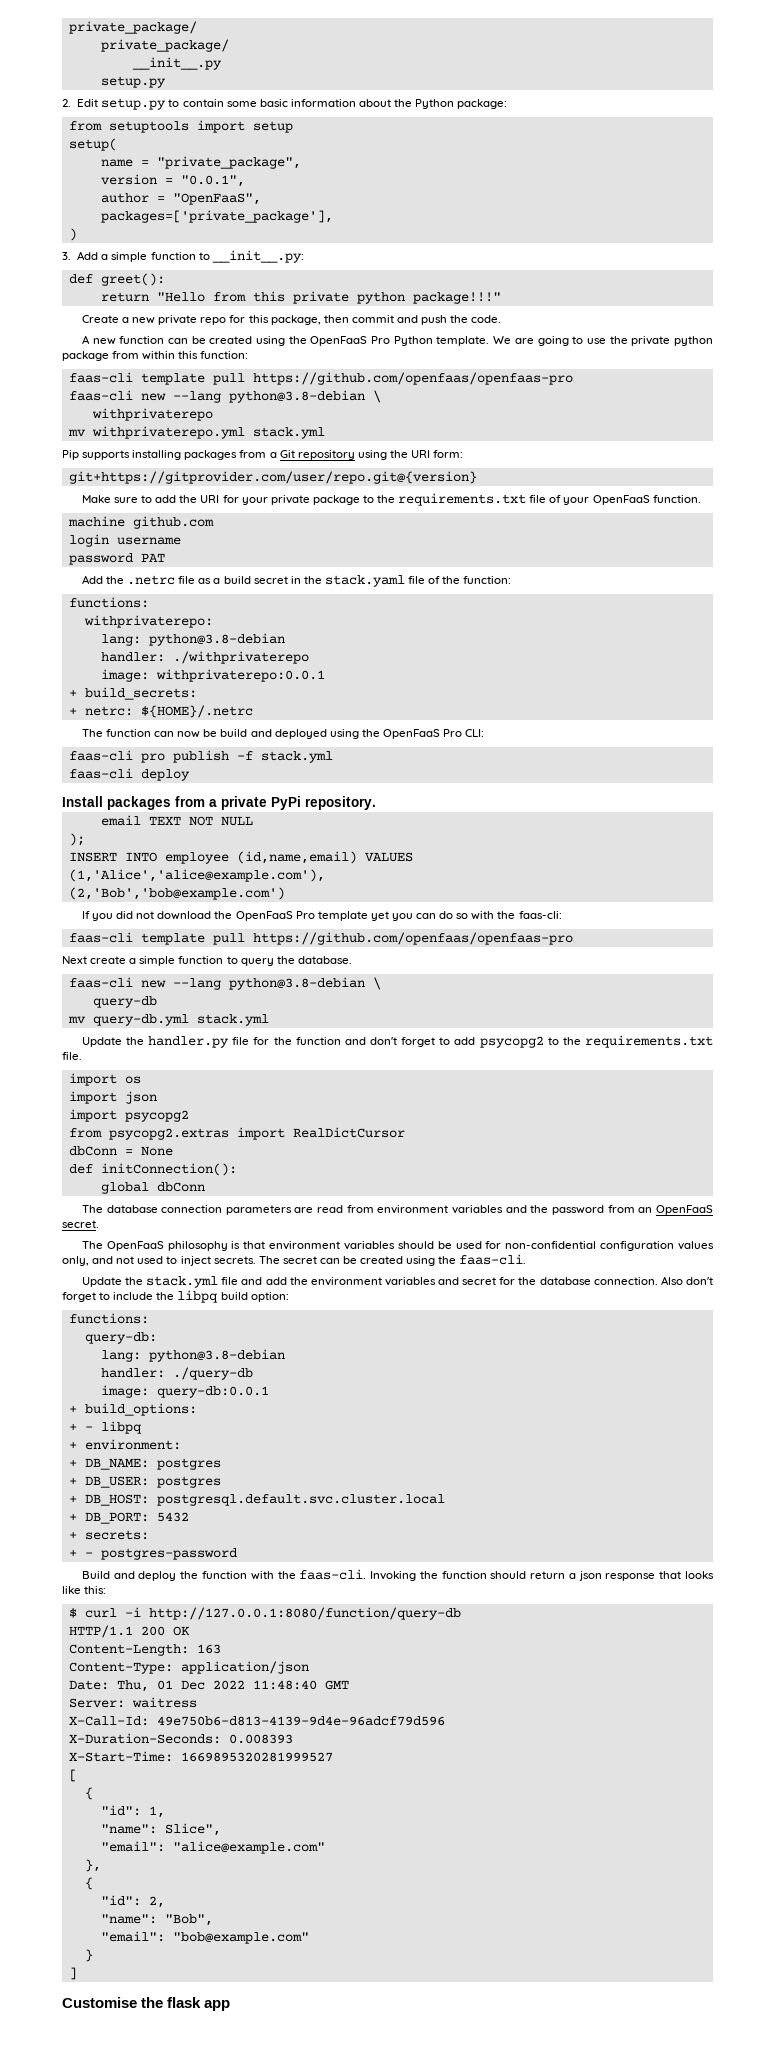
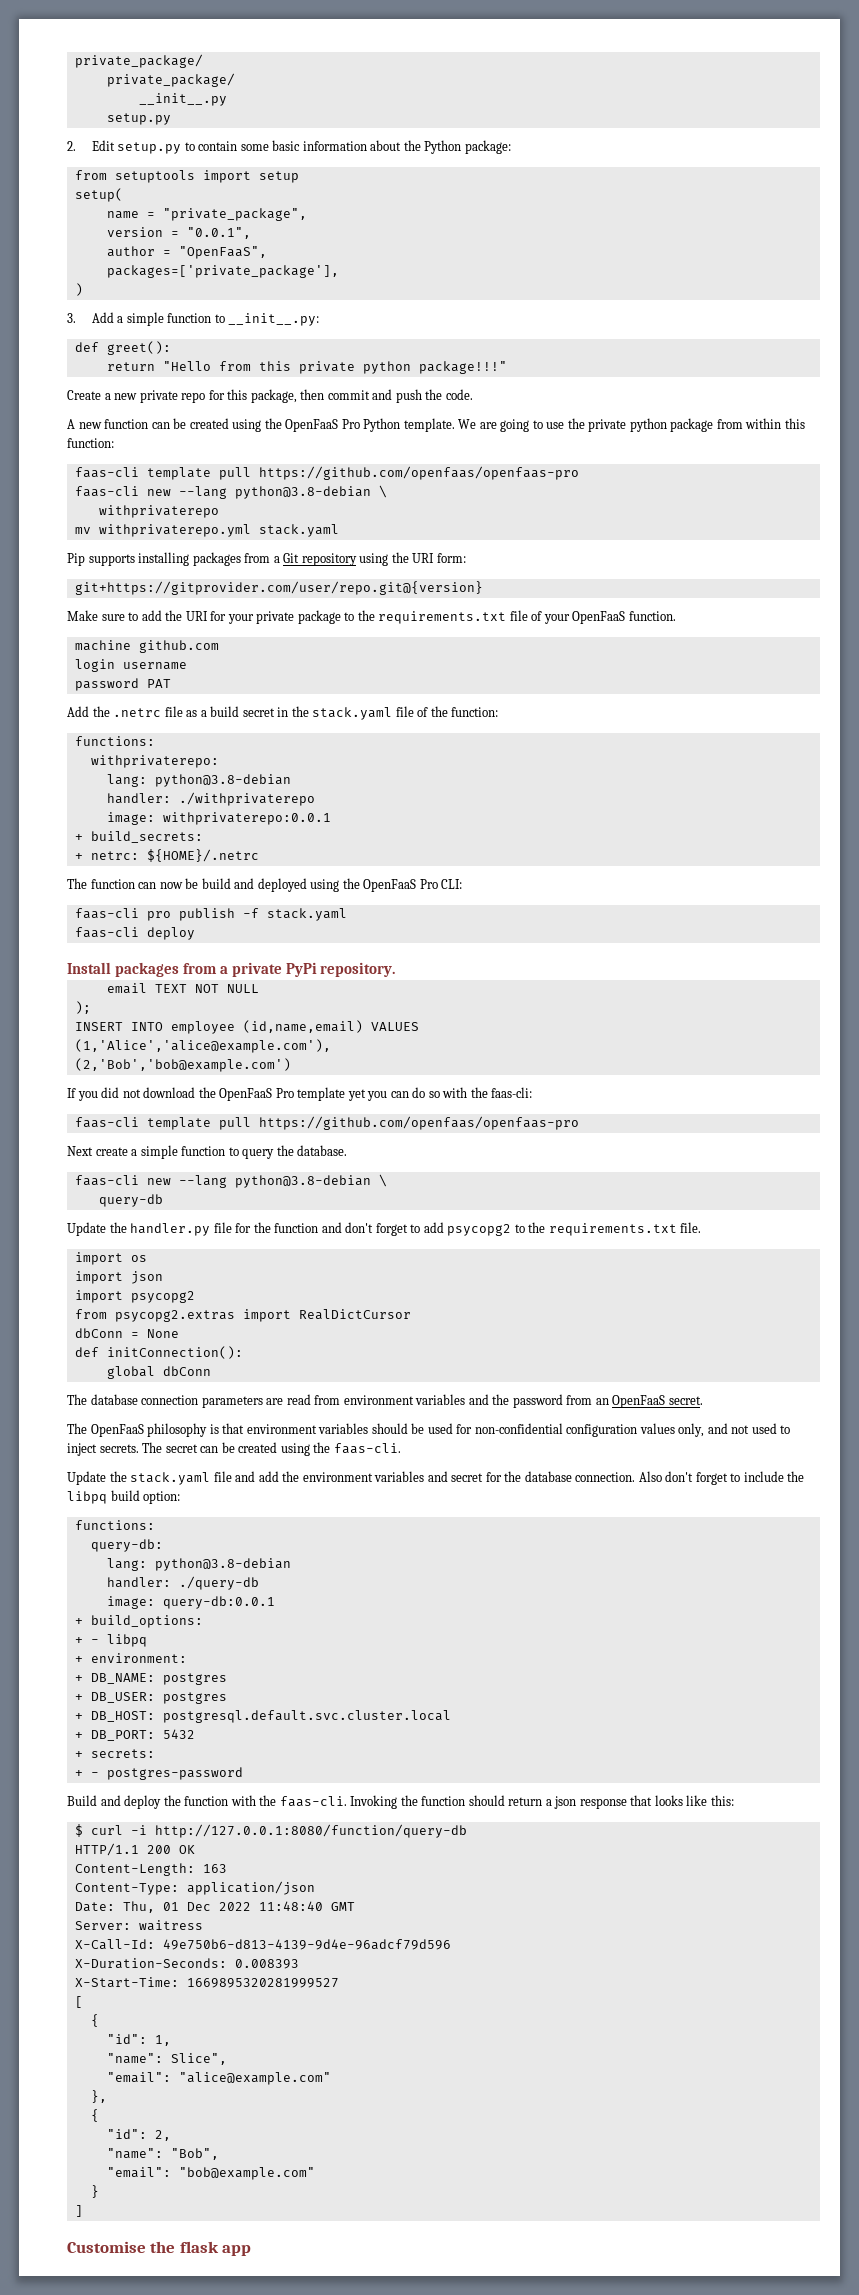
- mv withprivaterepo.yml stack.yml
+ mv withprivaterepo.yml stack.yaml
- faas-cli pro publish -f stack.yml
+ faas-cli pro publish -f stack.yaml
- mv query-db.yml stack.yml
- Update the stack.yml file and add the environment variables and secret for the database connection.
+ Update the stack.yaml file and add the environment variables and secret for the database connection.

